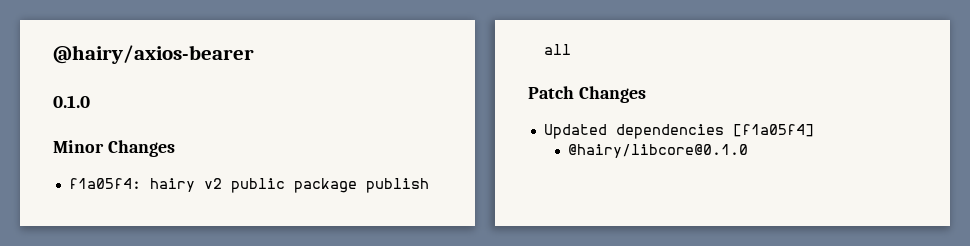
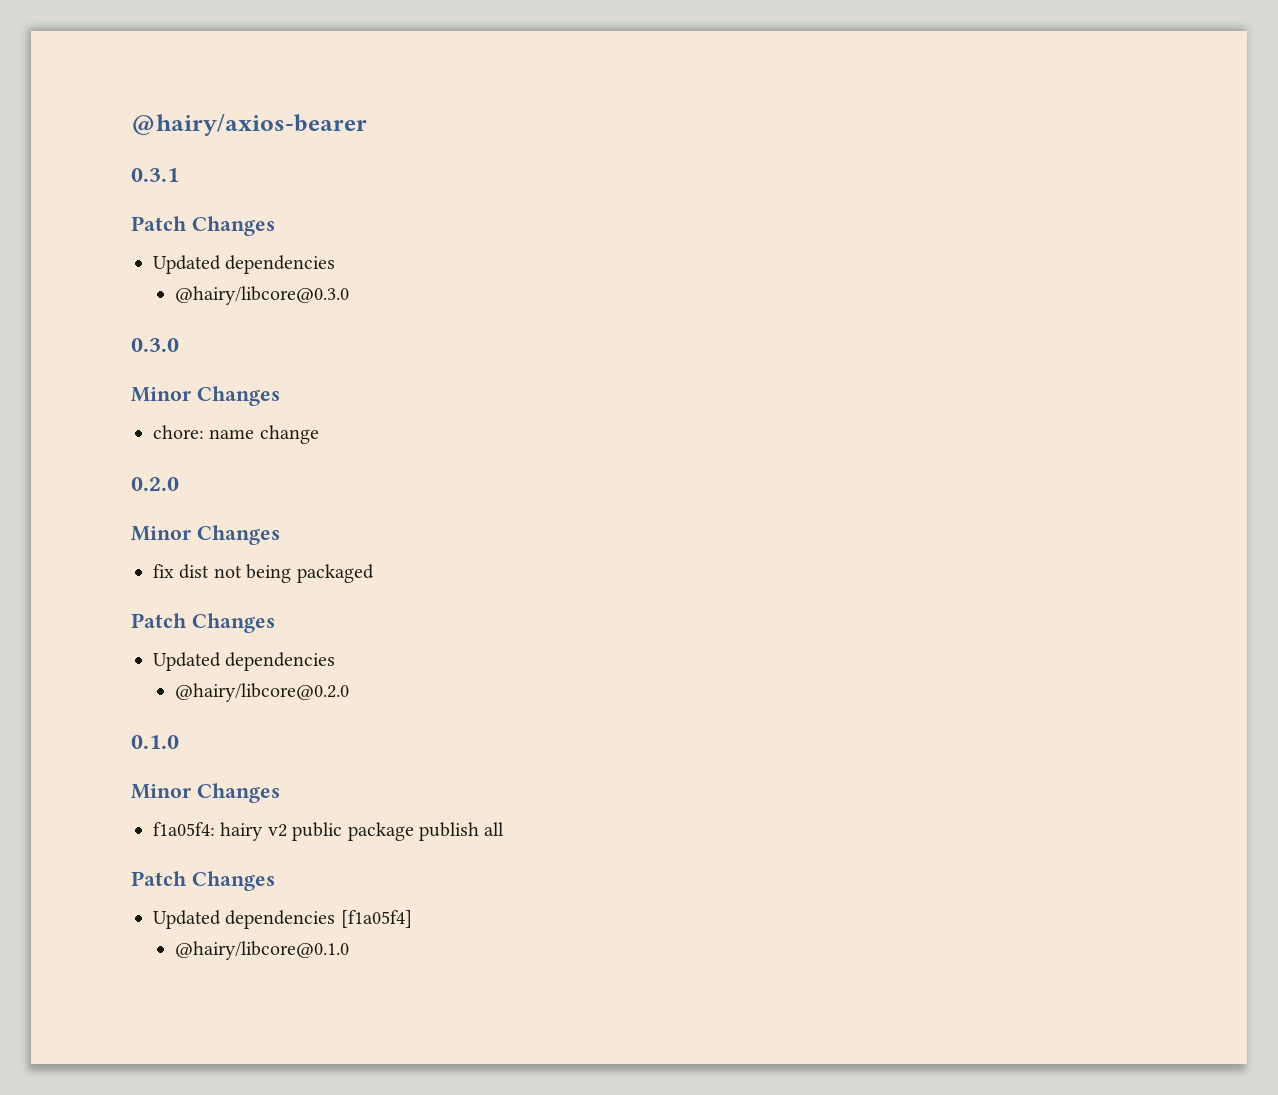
+ 0.3.1
+ Patch Changes
+ Updated dependencies
+ @hairy/libcore@0.3.0
+ 0.3.0
+ Minor Changes
+ chore: name change
+ 0.2.0
+ Minor Changes
+ fix dist not being packaged
+ Patch Changes
+ Updated dependencies
+ @hairy/libcore@0.2.0

